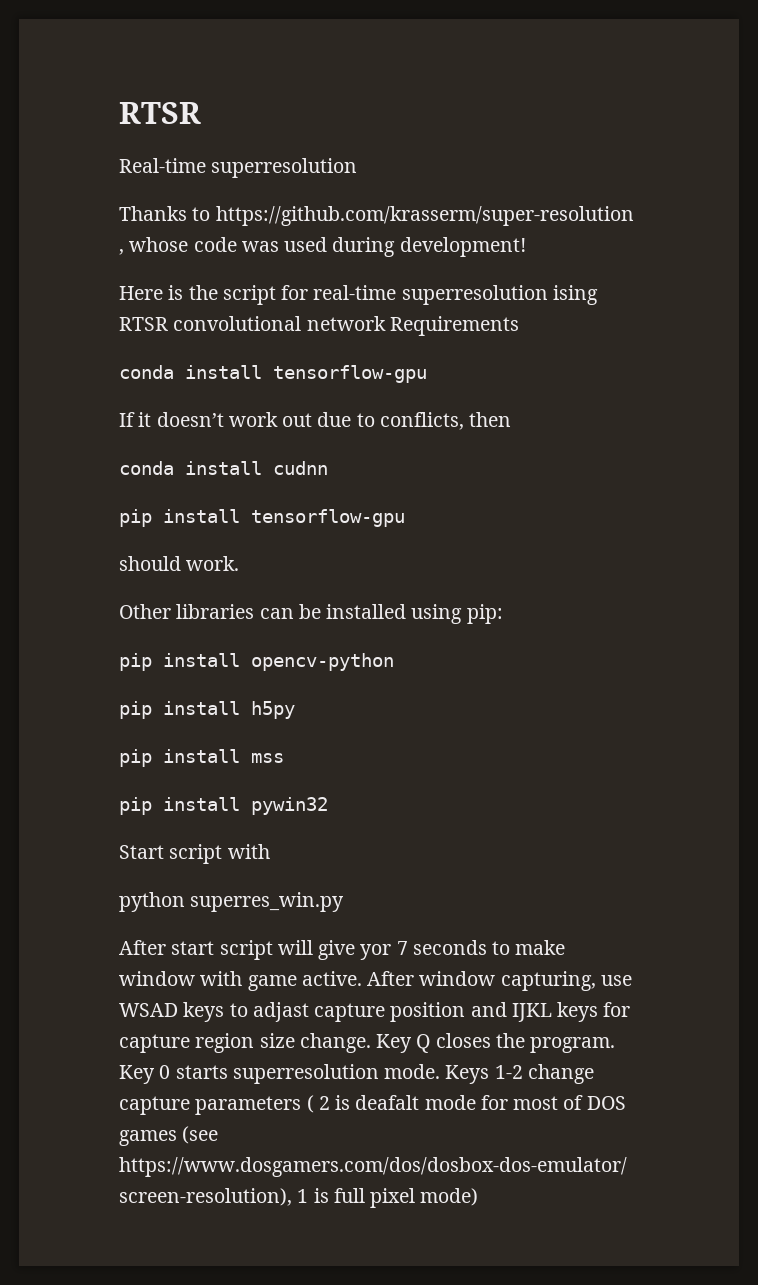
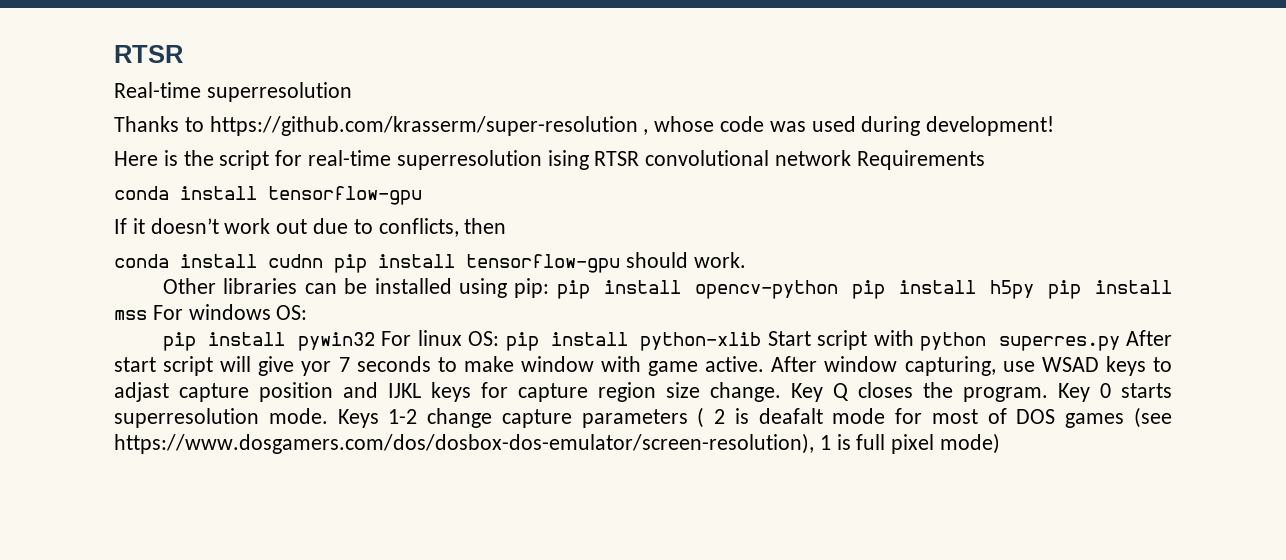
- conda install cudnn
- pip install tensorflow-gpu
- should work.
+ conda install cudnn pip install tensorflow-gpu should work.
- Other libraries can be installed using pip:
- pip install opencv-python
- pip install h5py
- pip install mss
+ Other libraries can be installed using pip: pip install opencv-python pip install h5py pip install mss For windows OS:
- pip install pywin32
- Start script with
- python superres_win.py
- After start script will give yor 7 seconds to make window with game active.
+ pip install pywin32 For linux OS: pip install python-xlib Start script with python superres.py After start script will give yor 7 seconds to make window with game active.

